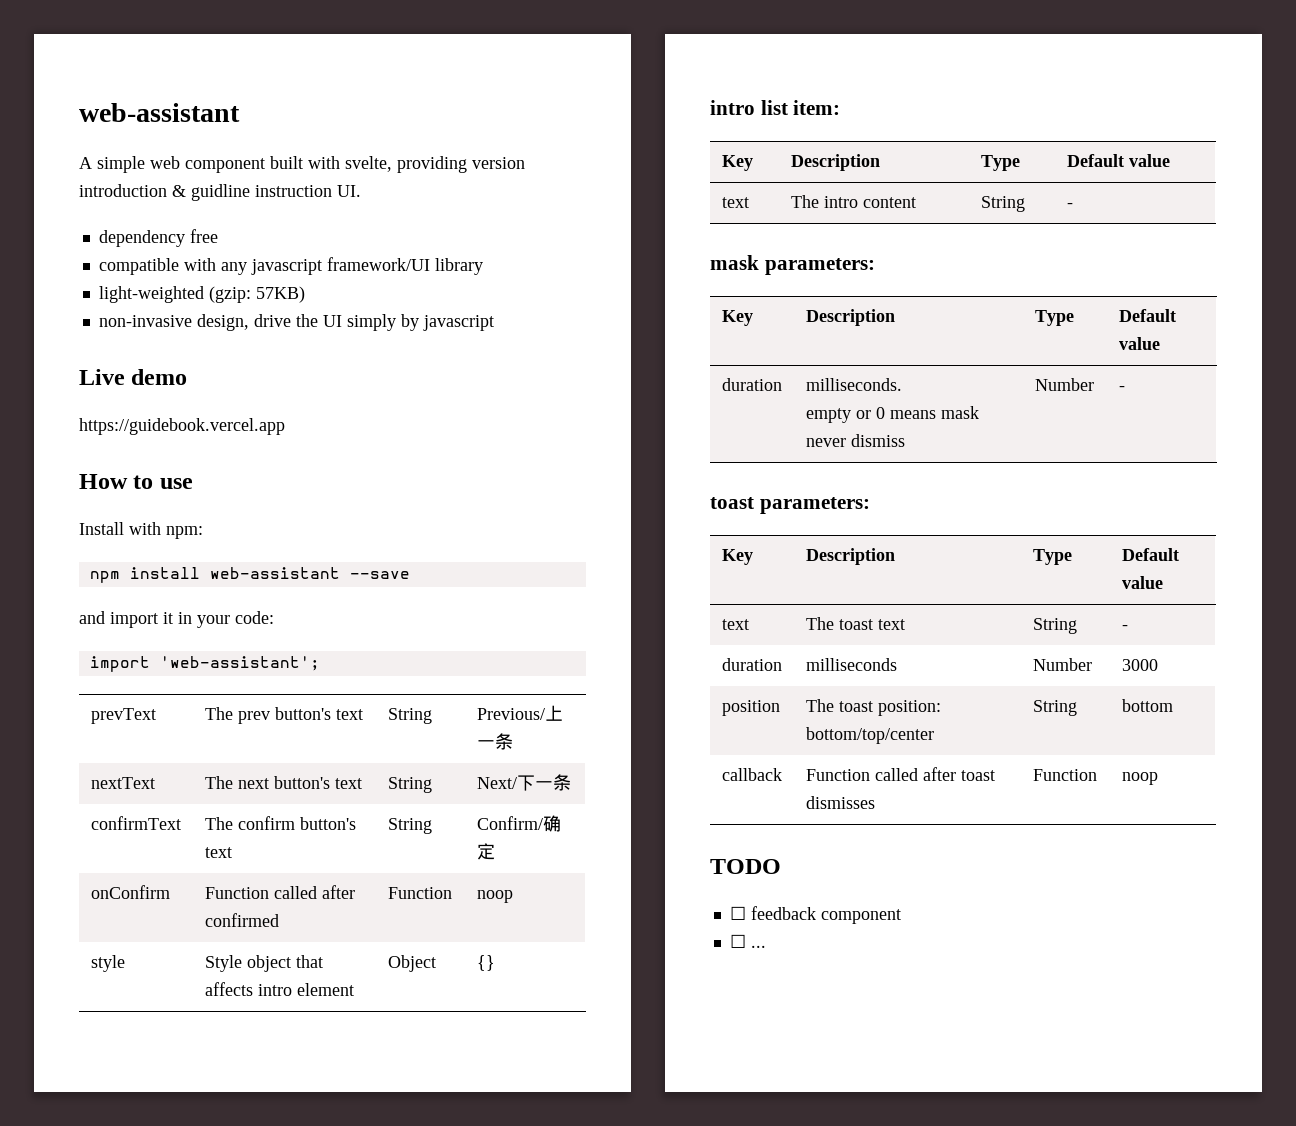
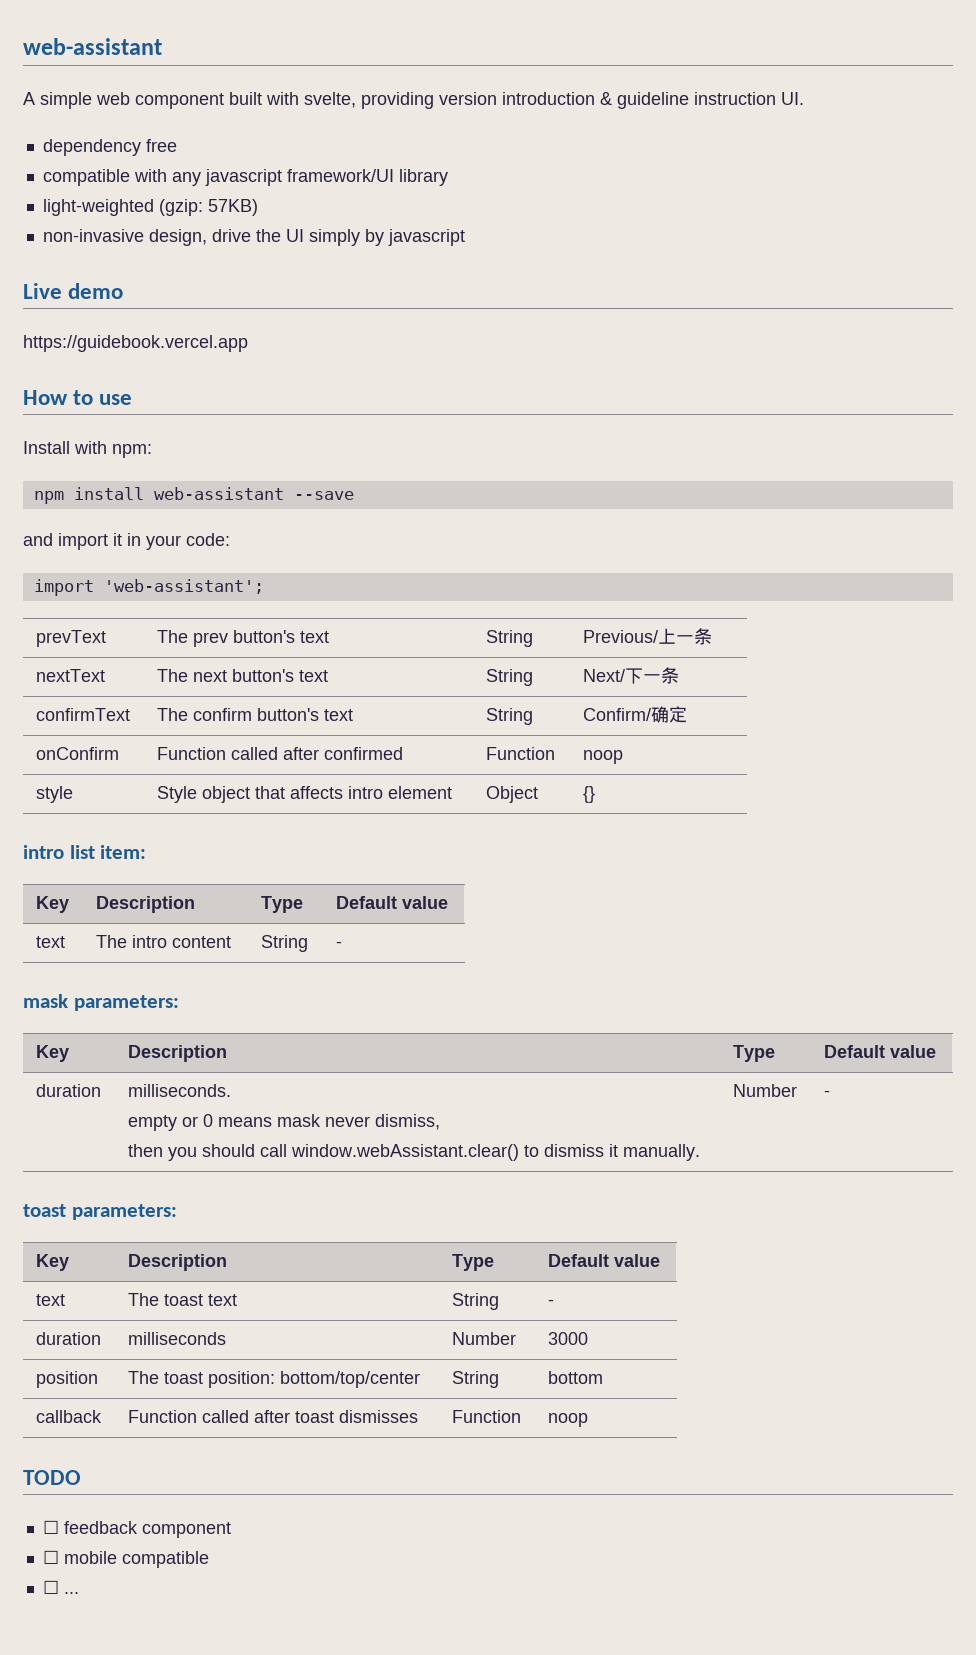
- A simple web component built with svelte, providing version introduction & guidline instruction UI.
+ A simple web component built with svelte, providing version introduction & guideline instruction UI.
  duration | milliseconds.
- empty or 0 means mask never dismiss | Number | -
+ empty or 0 means mask never dismiss,
+ then you should call window.webAssistant.clear() to dismiss it manually. | Number | -
+ ☐ mobile compatible

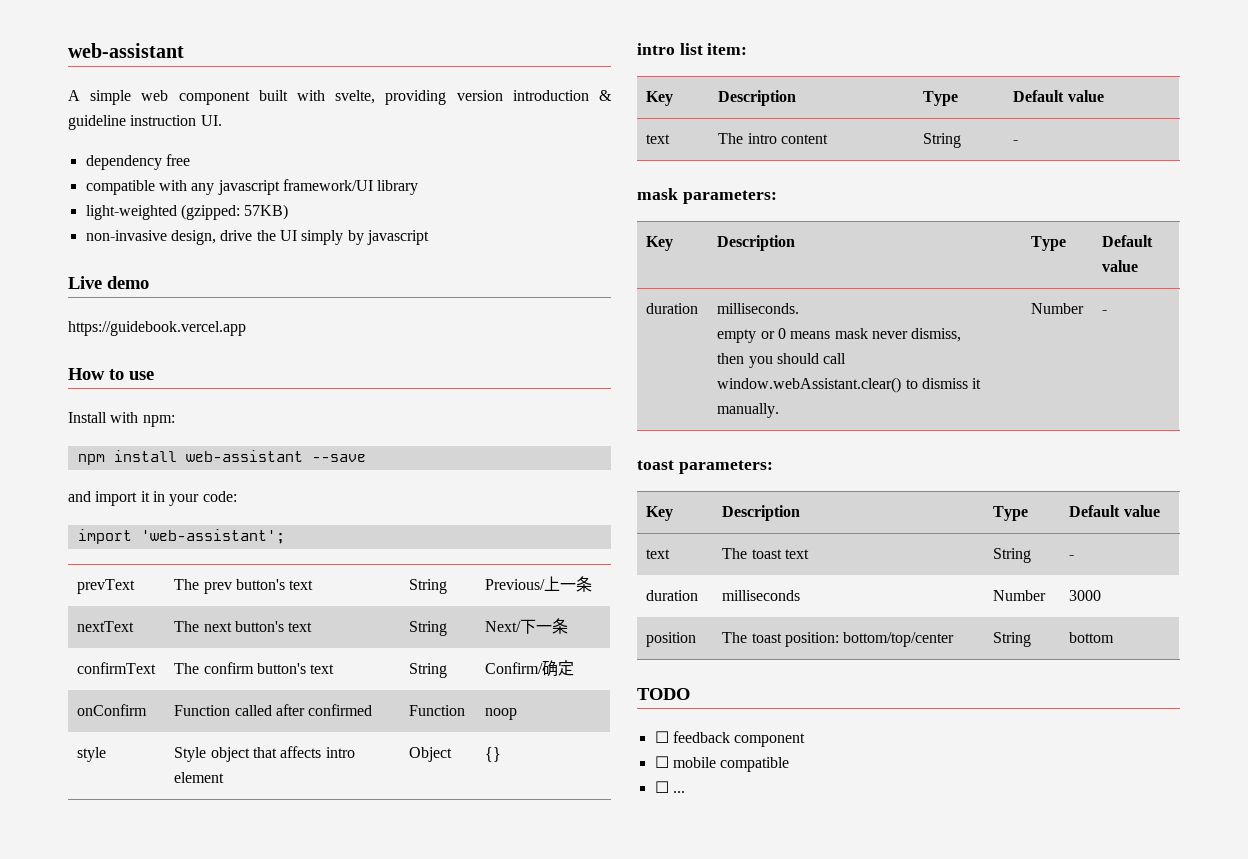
- light-weighted (gzip: 57KB)
+ light-weighted (gzipped: 57KB)
- callback | Function called after toast dismisses | Function | noop

